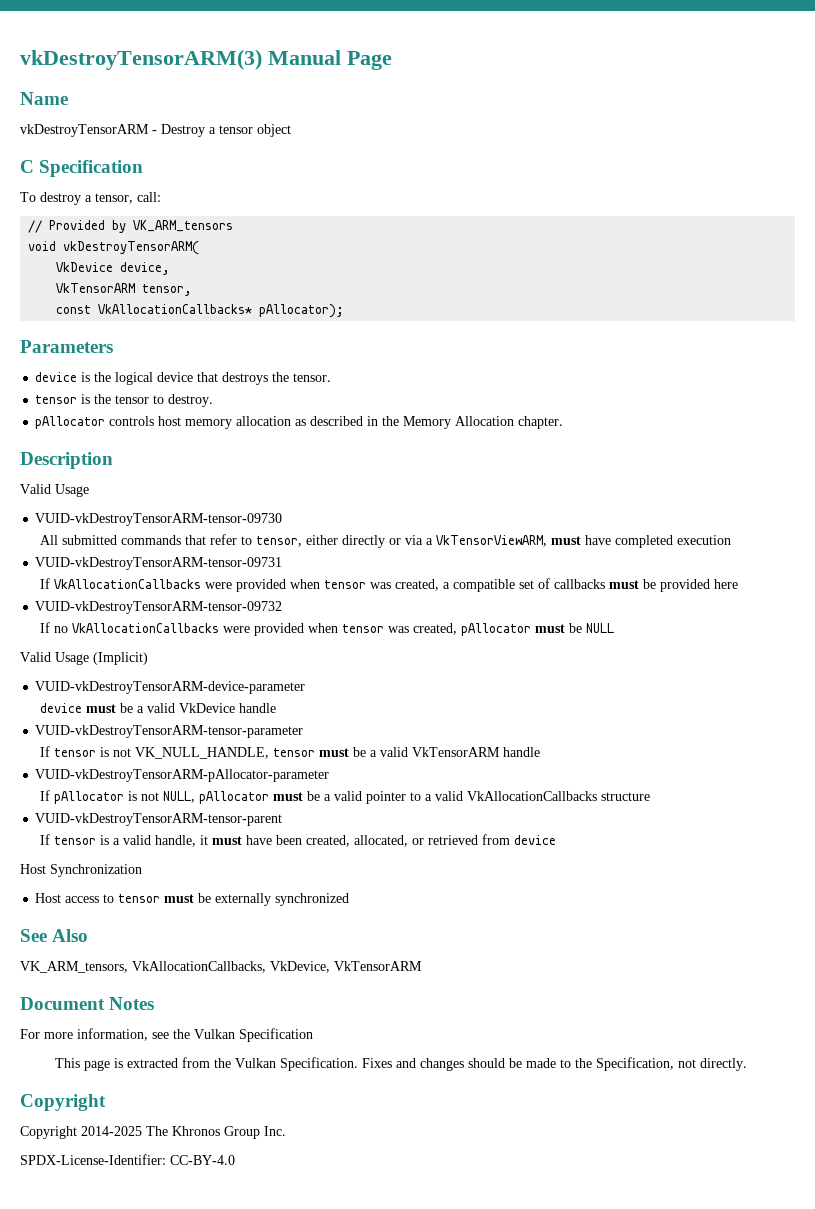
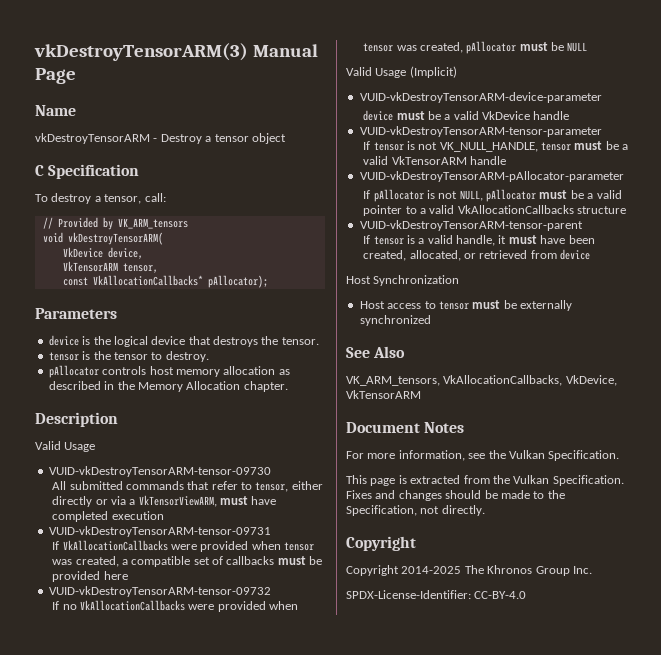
- For more information, see the Vulkan Specification
+ For more information, see the Vulkan Specification.

